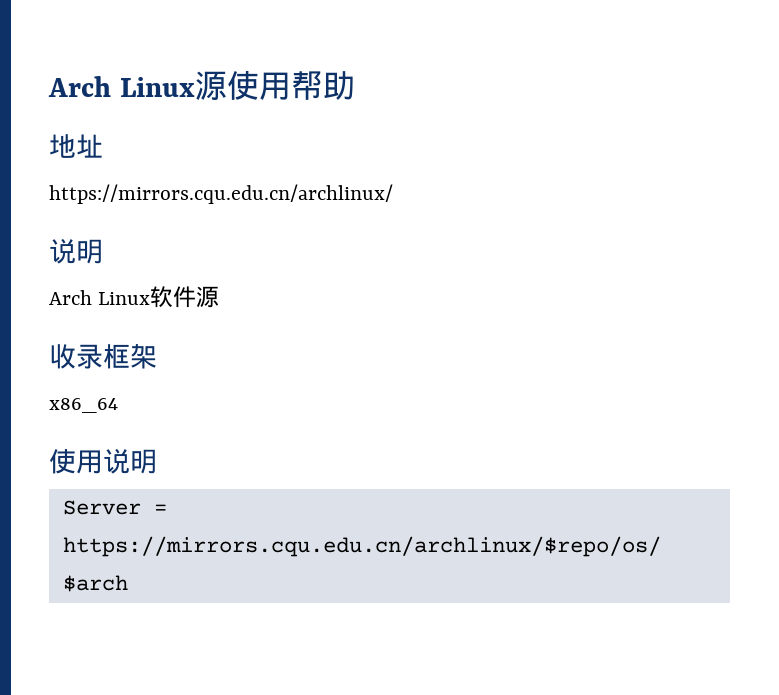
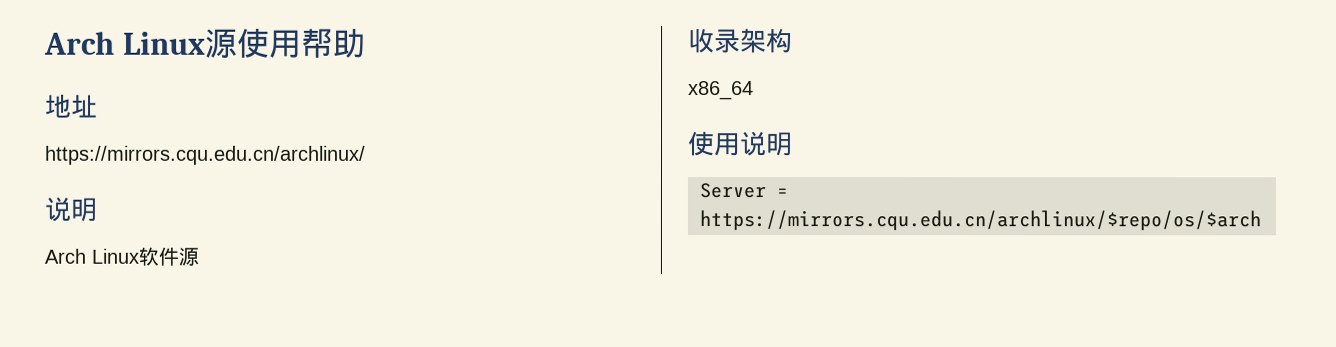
- 收录框架
+ 收录架构

